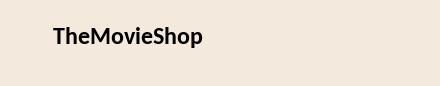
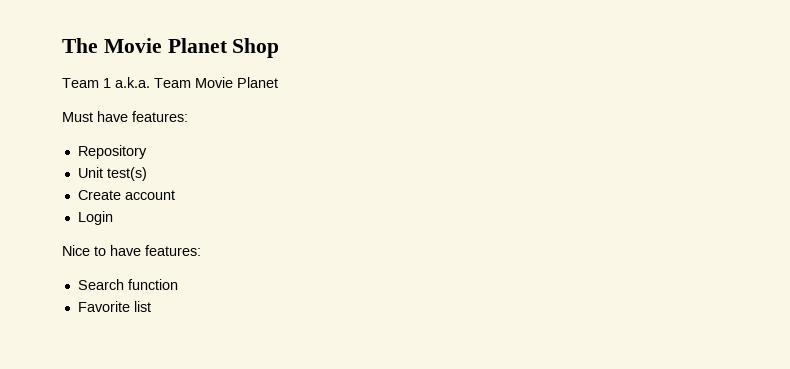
- TheMovieShop
+ The Movie Planet Shop
+ Team 1 a.k.a. Team Movie Planet
+ Must have features:
+ Repository
+ Unit test(s)
+ Create account
+ Login
+ Nice to have features:
+ Search function
+ Favorite list

